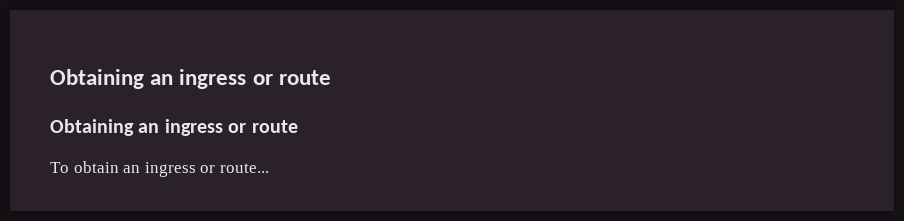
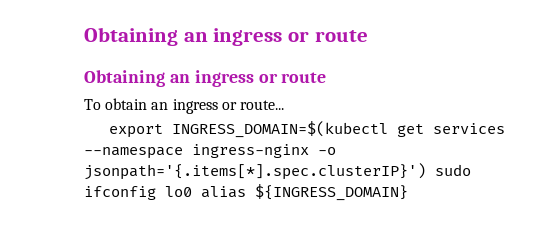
+ export INGRESS_DOMAIN=$(kubectl get services --namespace ingress-nginx -o jsonpath='{.items[*].spec.clusterIP}') sudo ifconfig lo0 alias ${INGRESS_DOMAIN}

